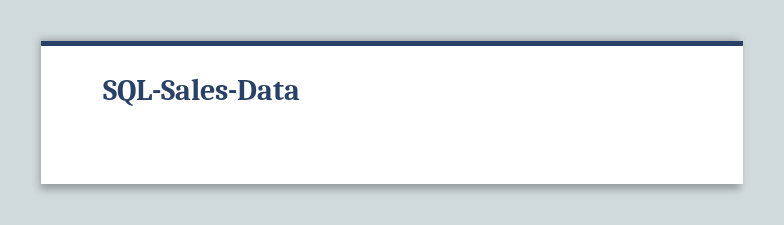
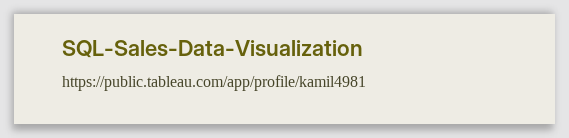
- SQL-Sales-Data
+ SQL-Sales-Data-Visualization
+ https://public.tableau.com/app/profile/kamil4981

